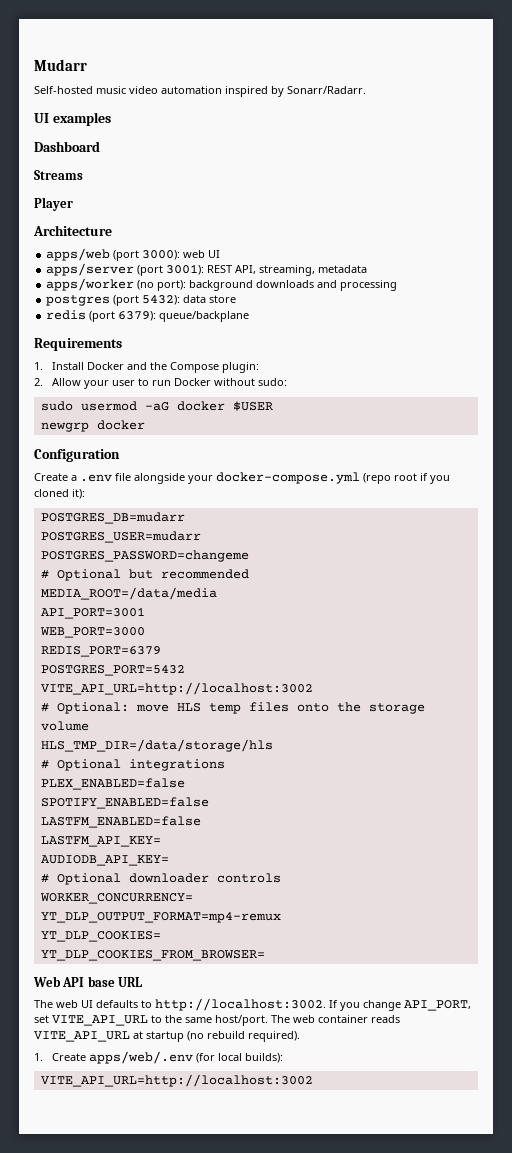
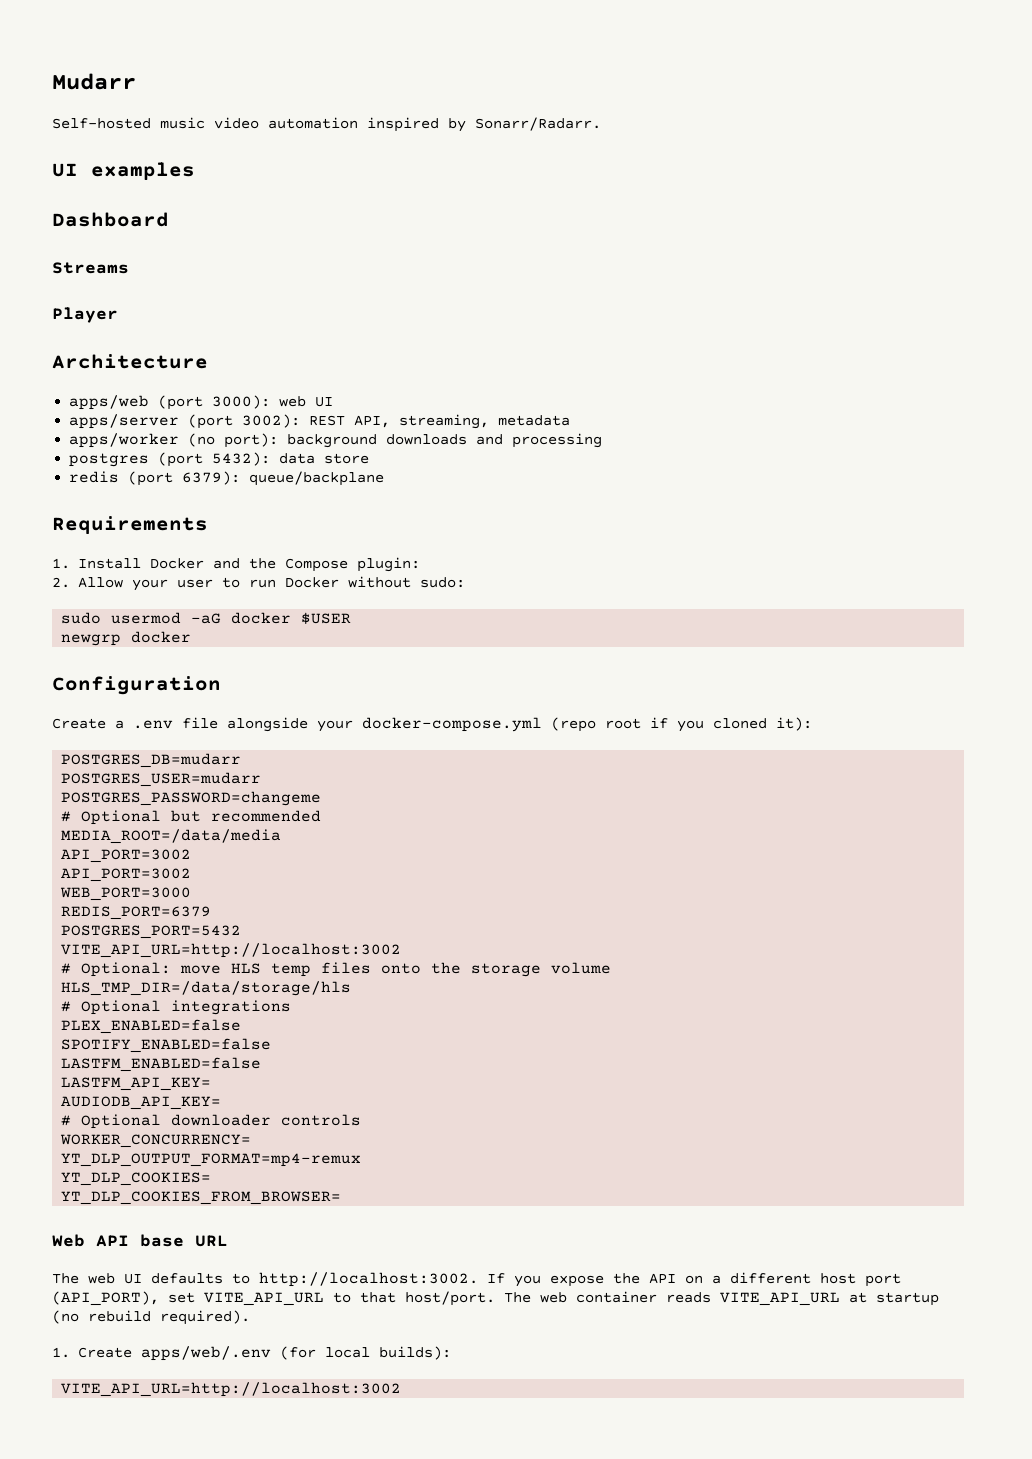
- apps/server (port 3001): REST API, streaming, metadata
+ apps/server (port 3002): REST API, streaming, metadata
  MEDIA_ROOT=/data/media
- API_PORT=3001
+ API_PORT=3002
+ API_PORT=3002
- If you change API_PORT, set VITE_API_URL to the same host/port.
+ If you expose the API on a different host port (API_PORT), set VITE_API_URL to that host/port.

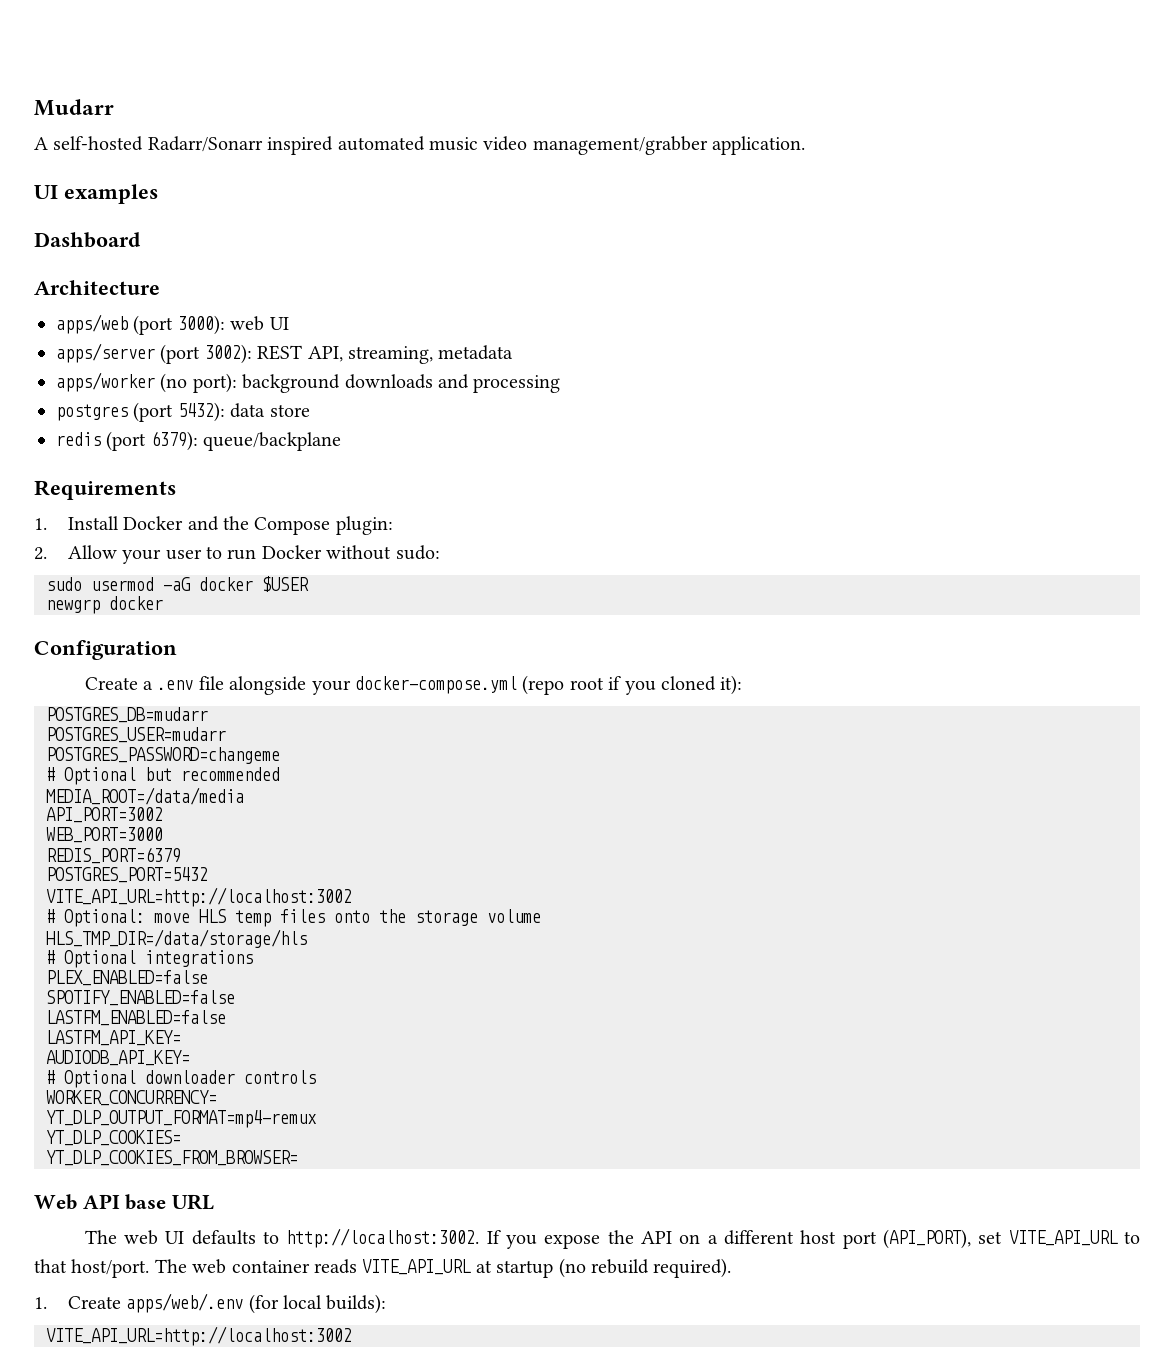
- Self-hosted music video automation inspired by Sonarr/Radarr.
+ A self-hosted Radarr/Sonarr inspired automated music video management/grabber application.
- Streams
- Player
  MEDIA_ROOT=/data/media
- API_PORT=3002

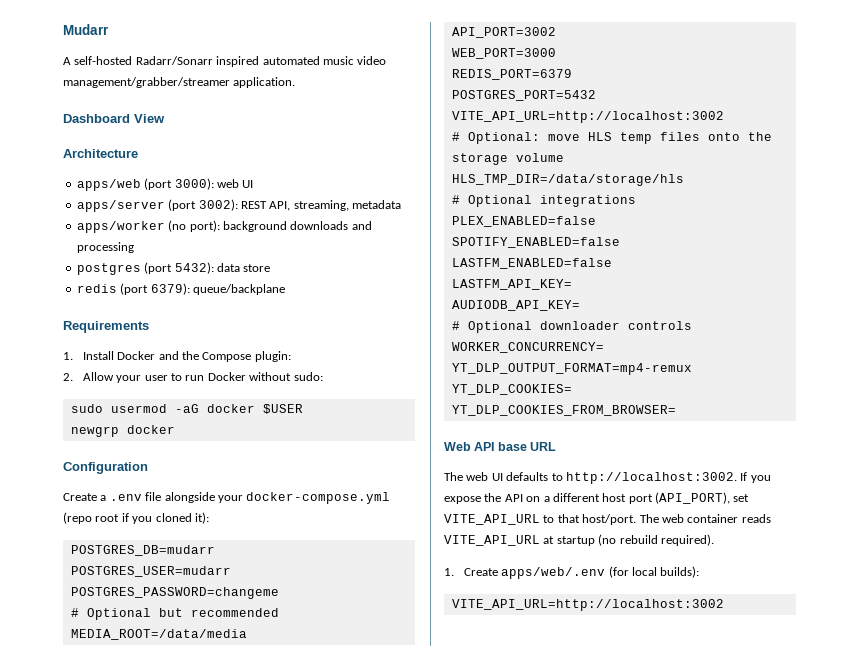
- A self-hosted Radarr/Sonarr inspired automated music video management/grabber application.
+ A self-hosted Radarr/Sonarr inspired automated music video management/grabber/streamer application.
- UI examples
- Dashboard
+ Dashboard View

